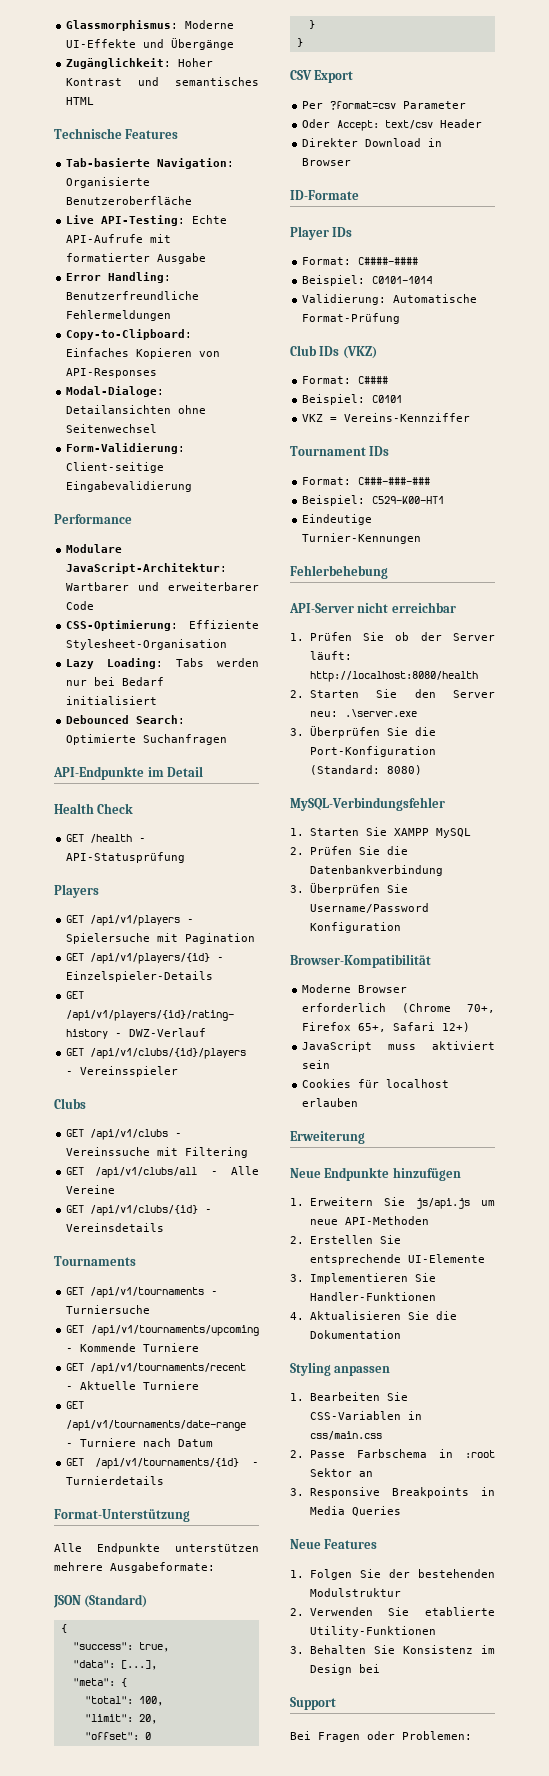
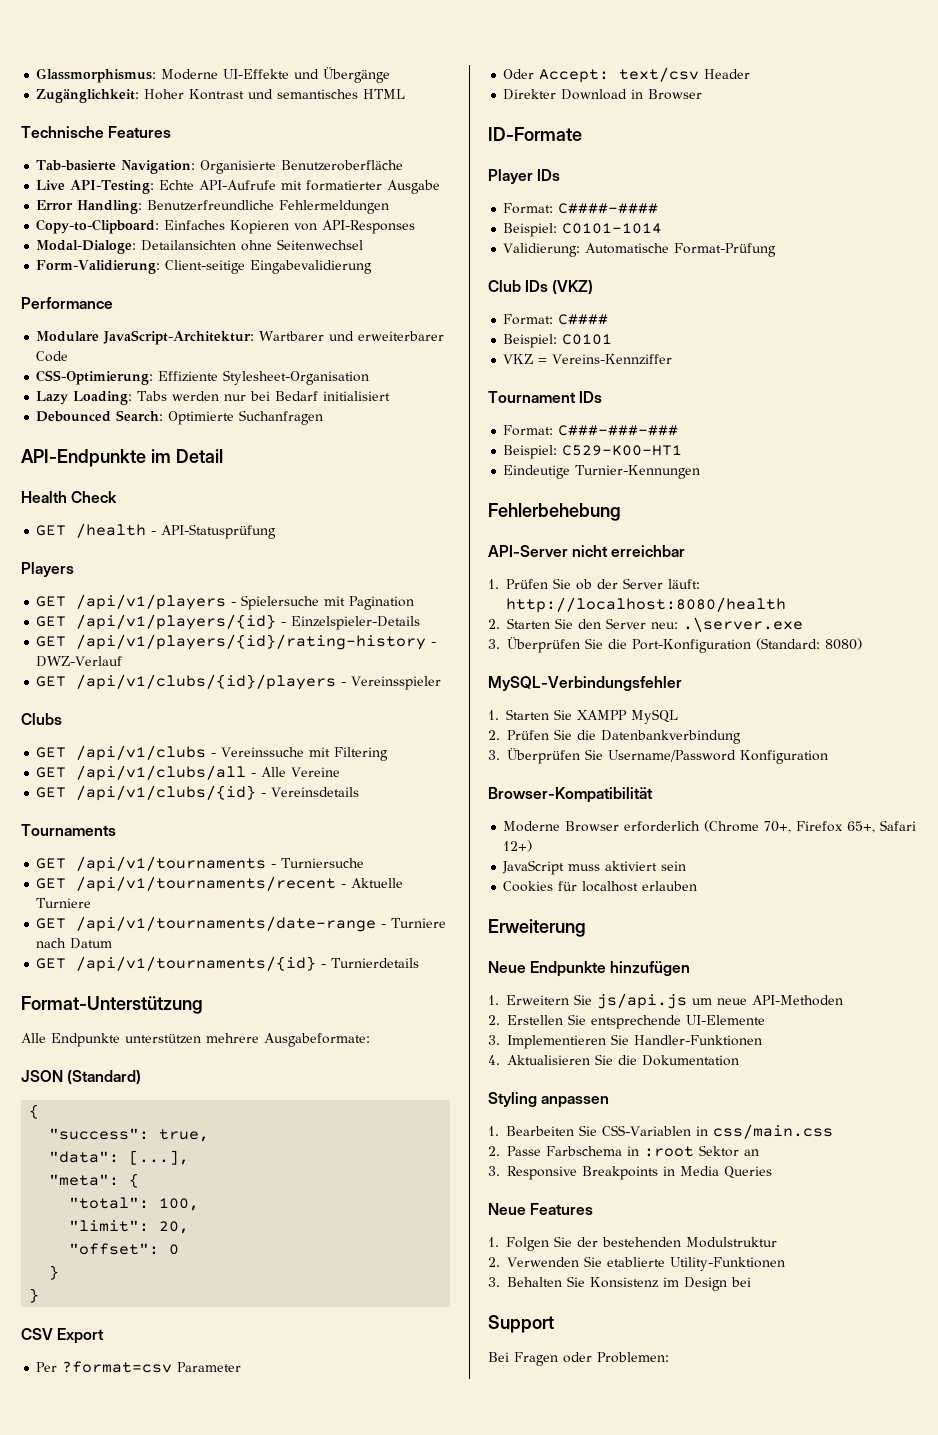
- GET /api/v1/tournaments/upcoming - Kommende Turniere

